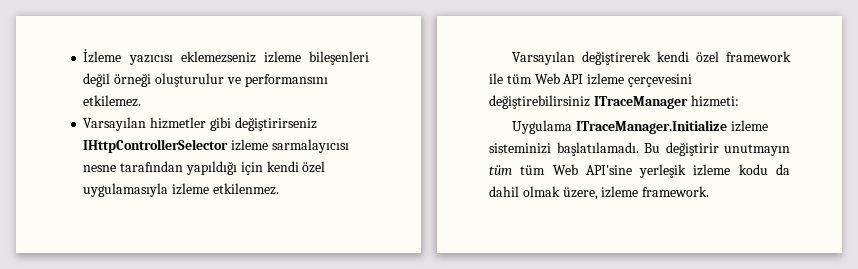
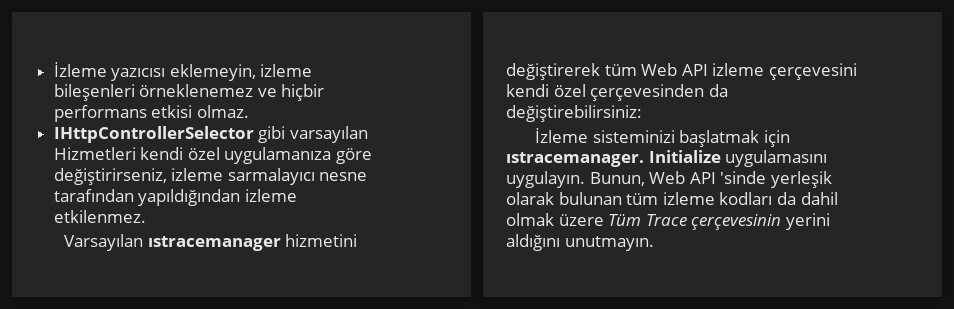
- İzleme yazıcısı eklemezseniz izleme bileşenleri değil örneği oluşturulur ve performansını etkilemez.
- Varsayılan hizmetler gibi değiştirirseniz IHttpControllerSelector izleme sarmalayıcısı nesne tarafından yapıldığı için kendi özel uygulamasıyla izleme etkilenmez.
- Varsayılan değiştirerek kendi özel framework ile tüm Web API izleme çerçevesini değiştirebilirsiniz ITraceManager hizmeti:
- Uygulama ITraceManager.Initialize izleme sisteminizi başlatılamadı. Bu değiştirir unutmayın tüm tüm Web API'sine yerleşik izleme kodu da dahil olmak üzere, izleme framework.
+ İzleme yazıcısı eklemeyin, izleme bileşenleri örneklenemez ve hiçbir performans etkisi olmaz.
+ IHttpControllerSelector gibi varsayılan Hizmetleri kendi özel uygulamanıza göre değiştirirseniz, izleme sarmalayıcı nesne tarafından yapıldığından izleme etkilenmez.
+ Varsayılan ıstracemanager hizmetini değiştirerek tüm Web API izleme çerçevesini kendi özel çerçevesinden da değiştirebilirsiniz:
+ İzleme sisteminizi başlatmak için ıstracemanager. Initialize uygulamasını uygulayın. Bunun, Web API 'sinde yerleşik olarak bulunan tüm izleme kodları da dahil olmak üzere Tüm Trace çerçevesinin yerini aldığını unutmayın.

